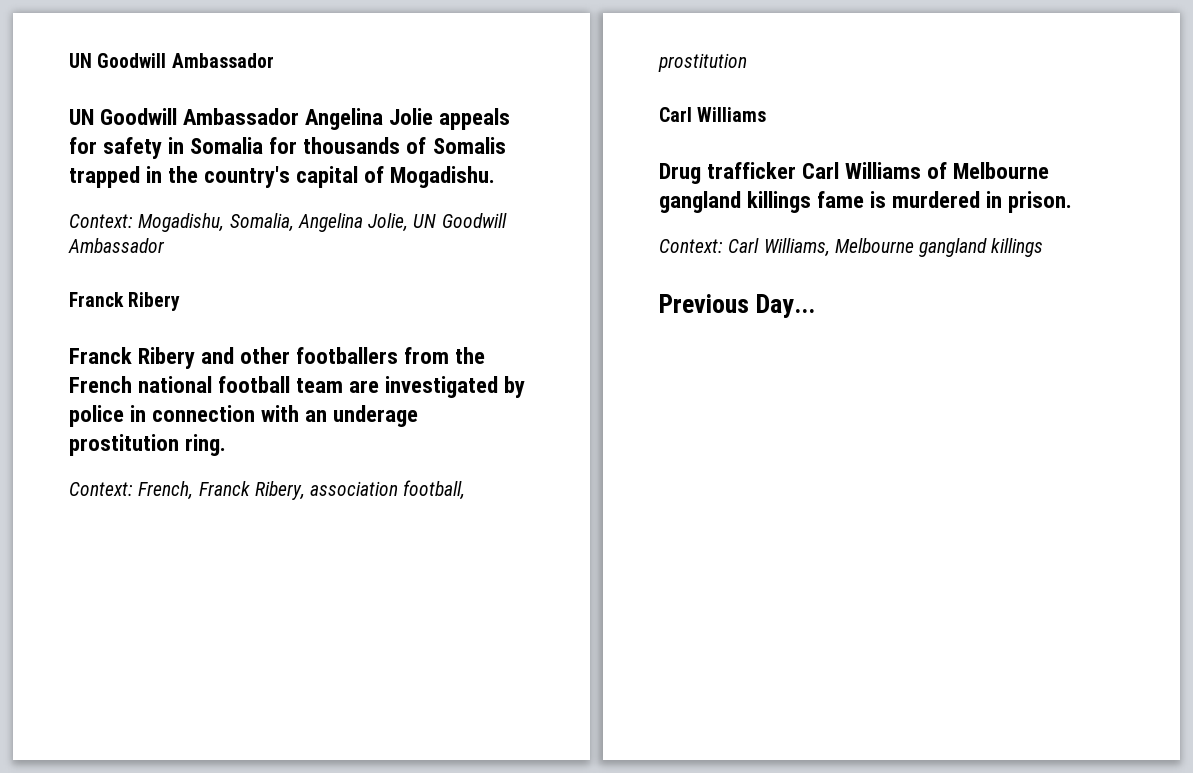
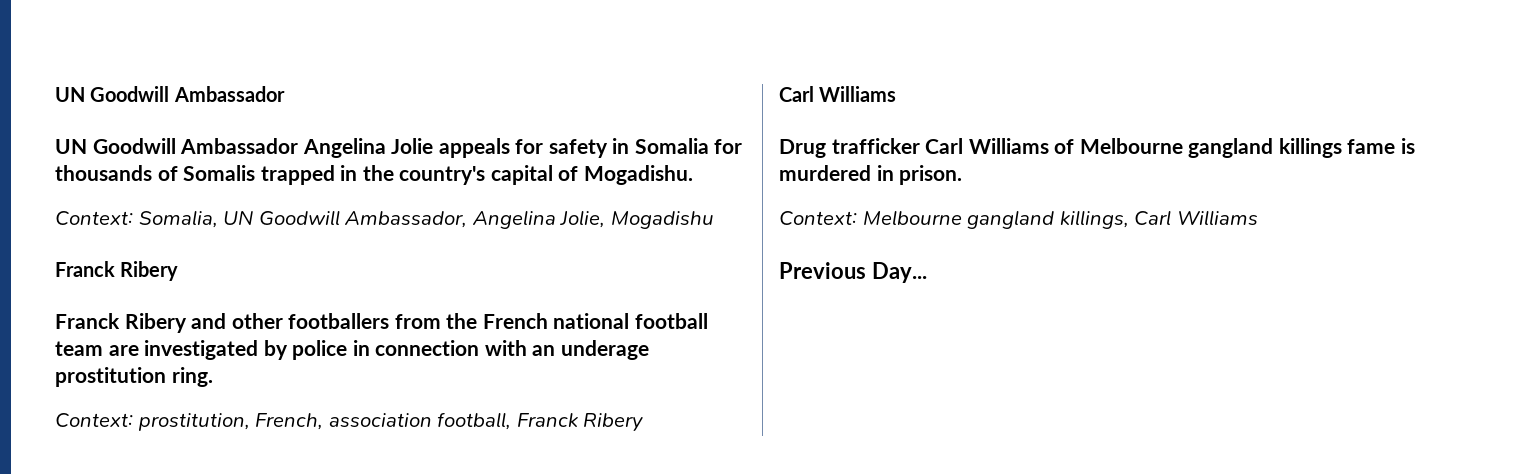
- Context: Mogadishu, Somalia, Angelina Jolie, UN Goodwill Ambassador
+ Context: Somalia, UN Goodwill Ambassador, Angelina Jolie, Mogadishu
- Context: French, Franck Ribery, association football, prostitution
+ Context: prostitution, French, association football, Franck Ribery
- Context: Carl Williams, Melbourne gangland killings
+ Context: Melbourne gangland killings, Carl Williams

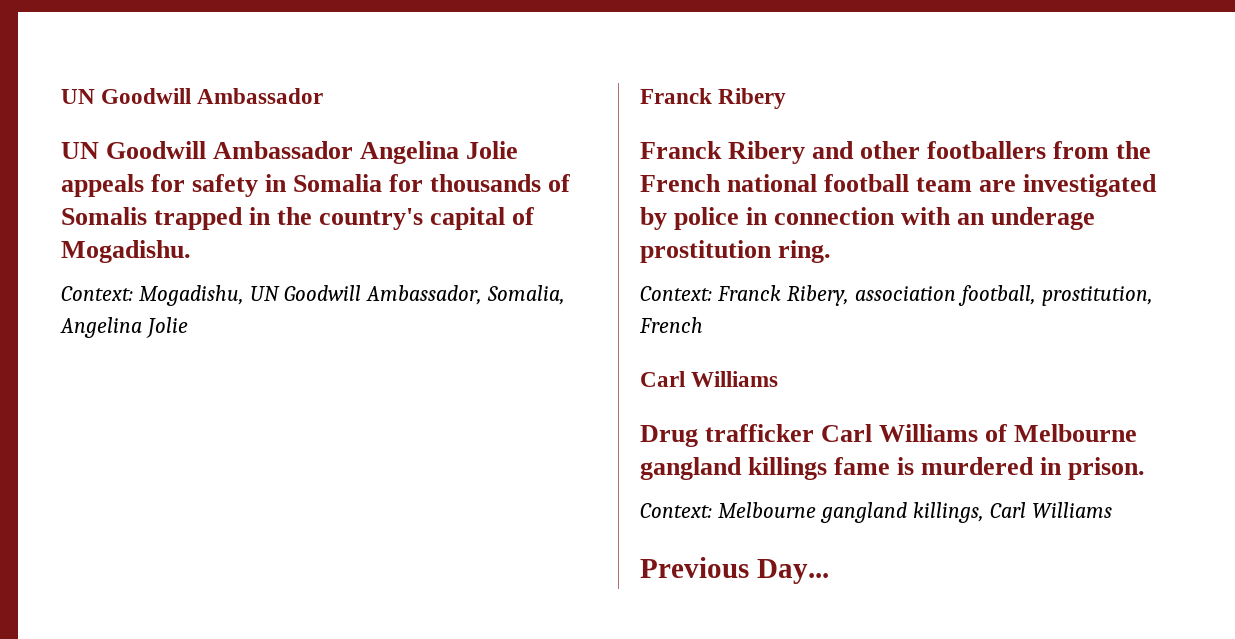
- Context: Somalia, UN Goodwill Ambassador, Angelina Jolie, Mogadishu
+ Context: Mogadishu, UN Goodwill Ambassador, Somalia, Angelina Jolie
- Context: prostitution, French, association football, Franck Ribery
+ Context: Franck Ribery, association football, prostitution, French

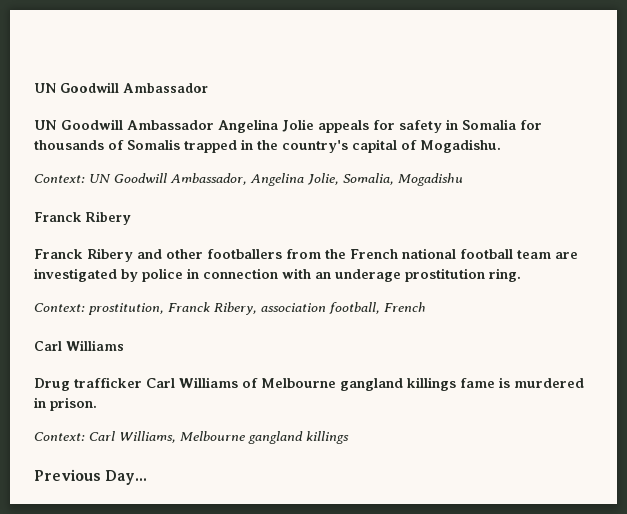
- Context: Mogadishu, UN Goodwill Ambassador, Somalia, Angelina Jolie
+ Context: UN Goodwill Ambassador, Angelina Jolie, Somalia, Mogadishu
- Context: Franck Ribery, association football, prostitution, French
+ Context: prostitution, Franck Ribery, association football, French
- Context: Melbourne gangland killings, Carl Williams
+ Context: Carl Williams, Melbourne gangland killings

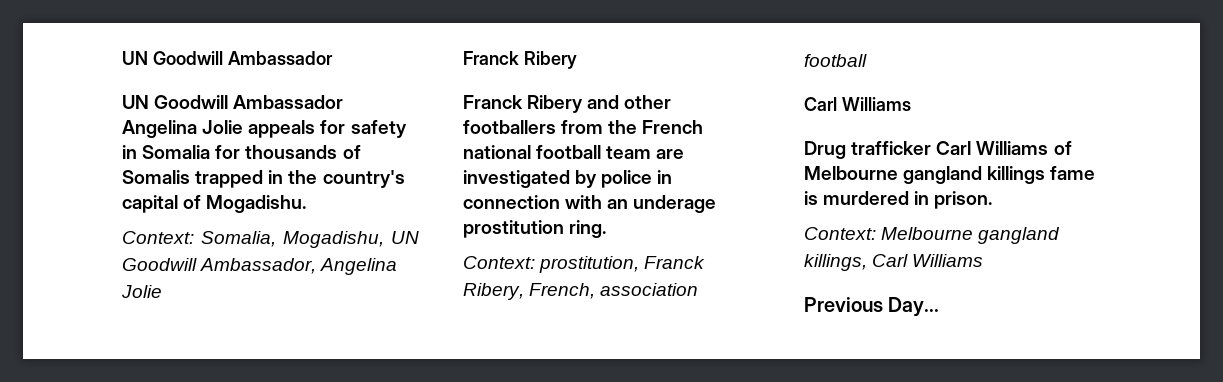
- Context: UN Goodwill Ambassador, Angelina Jolie, Somalia, Mogadishu
+ Context: Somalia, Mogadishu, UN Goodwill Ambassador, Angelina Jolie
- Context: prostitution, Franck Ribery, association football, French
+ Context: prostitution, Franck Ribery, French, association football
- Context: Carl Williams, Melbourne gangland killings
+ Context: Melbourne gangland killings, Carl Williams

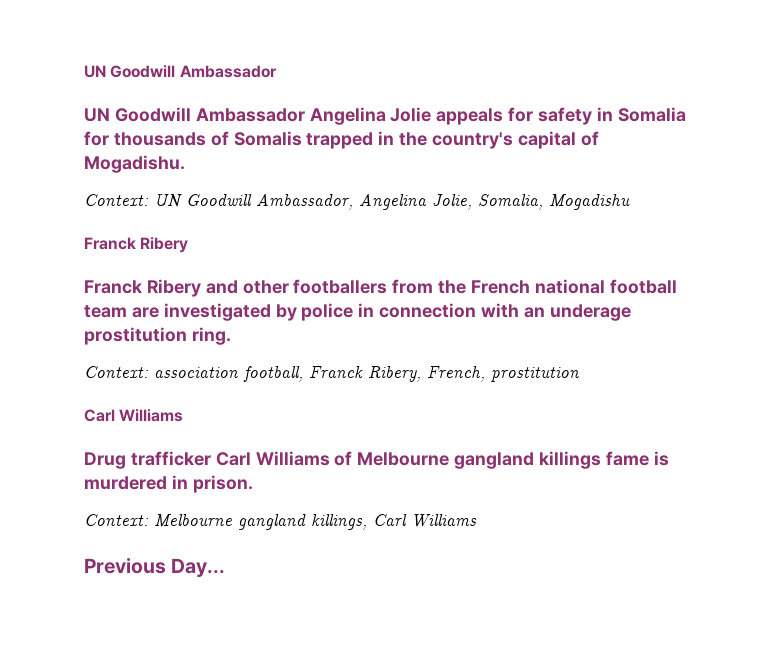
- Context: Somalia, Mogadishu, UN Goodwill Ambassador, Angelina Jolie
+ Context: UN Goodwill Ambassador, Angelina Jolie, Somalia, Mogadishu
- Context: prostitution, Franck Ribery, French, association football
+ Context: association football, Franck Ribery, French, prostitution

